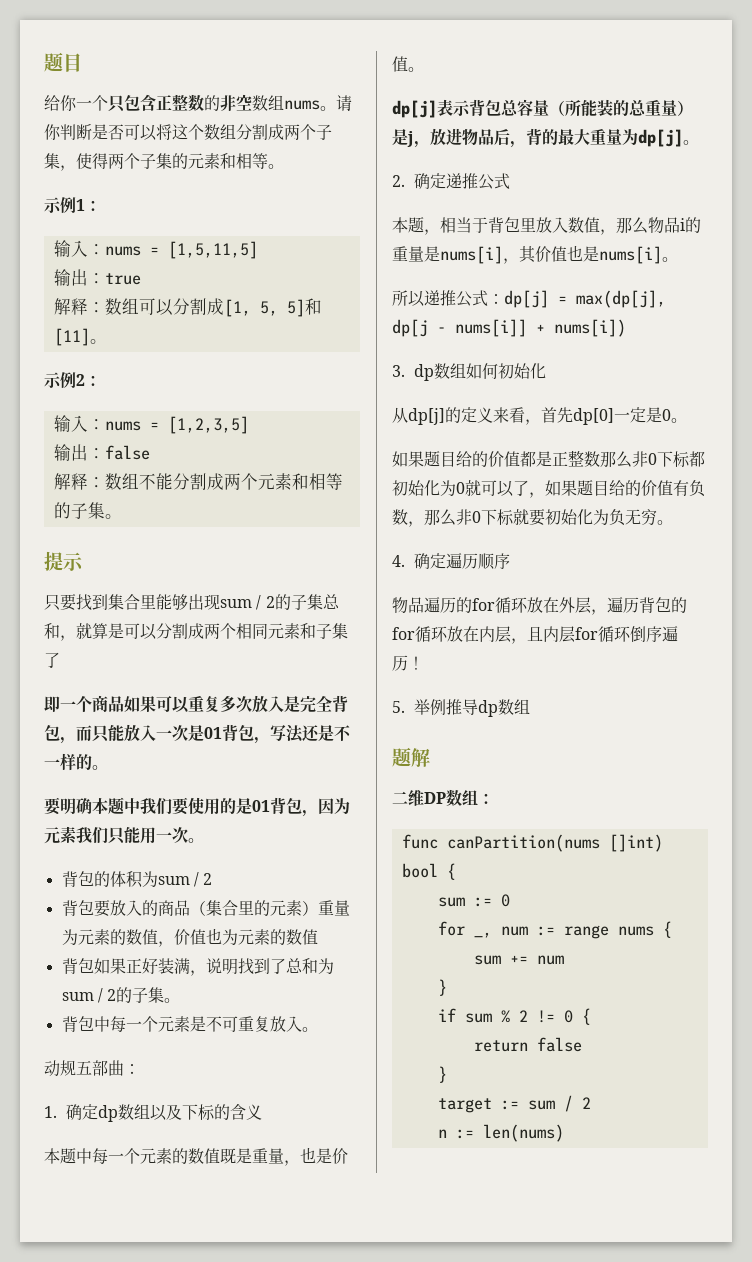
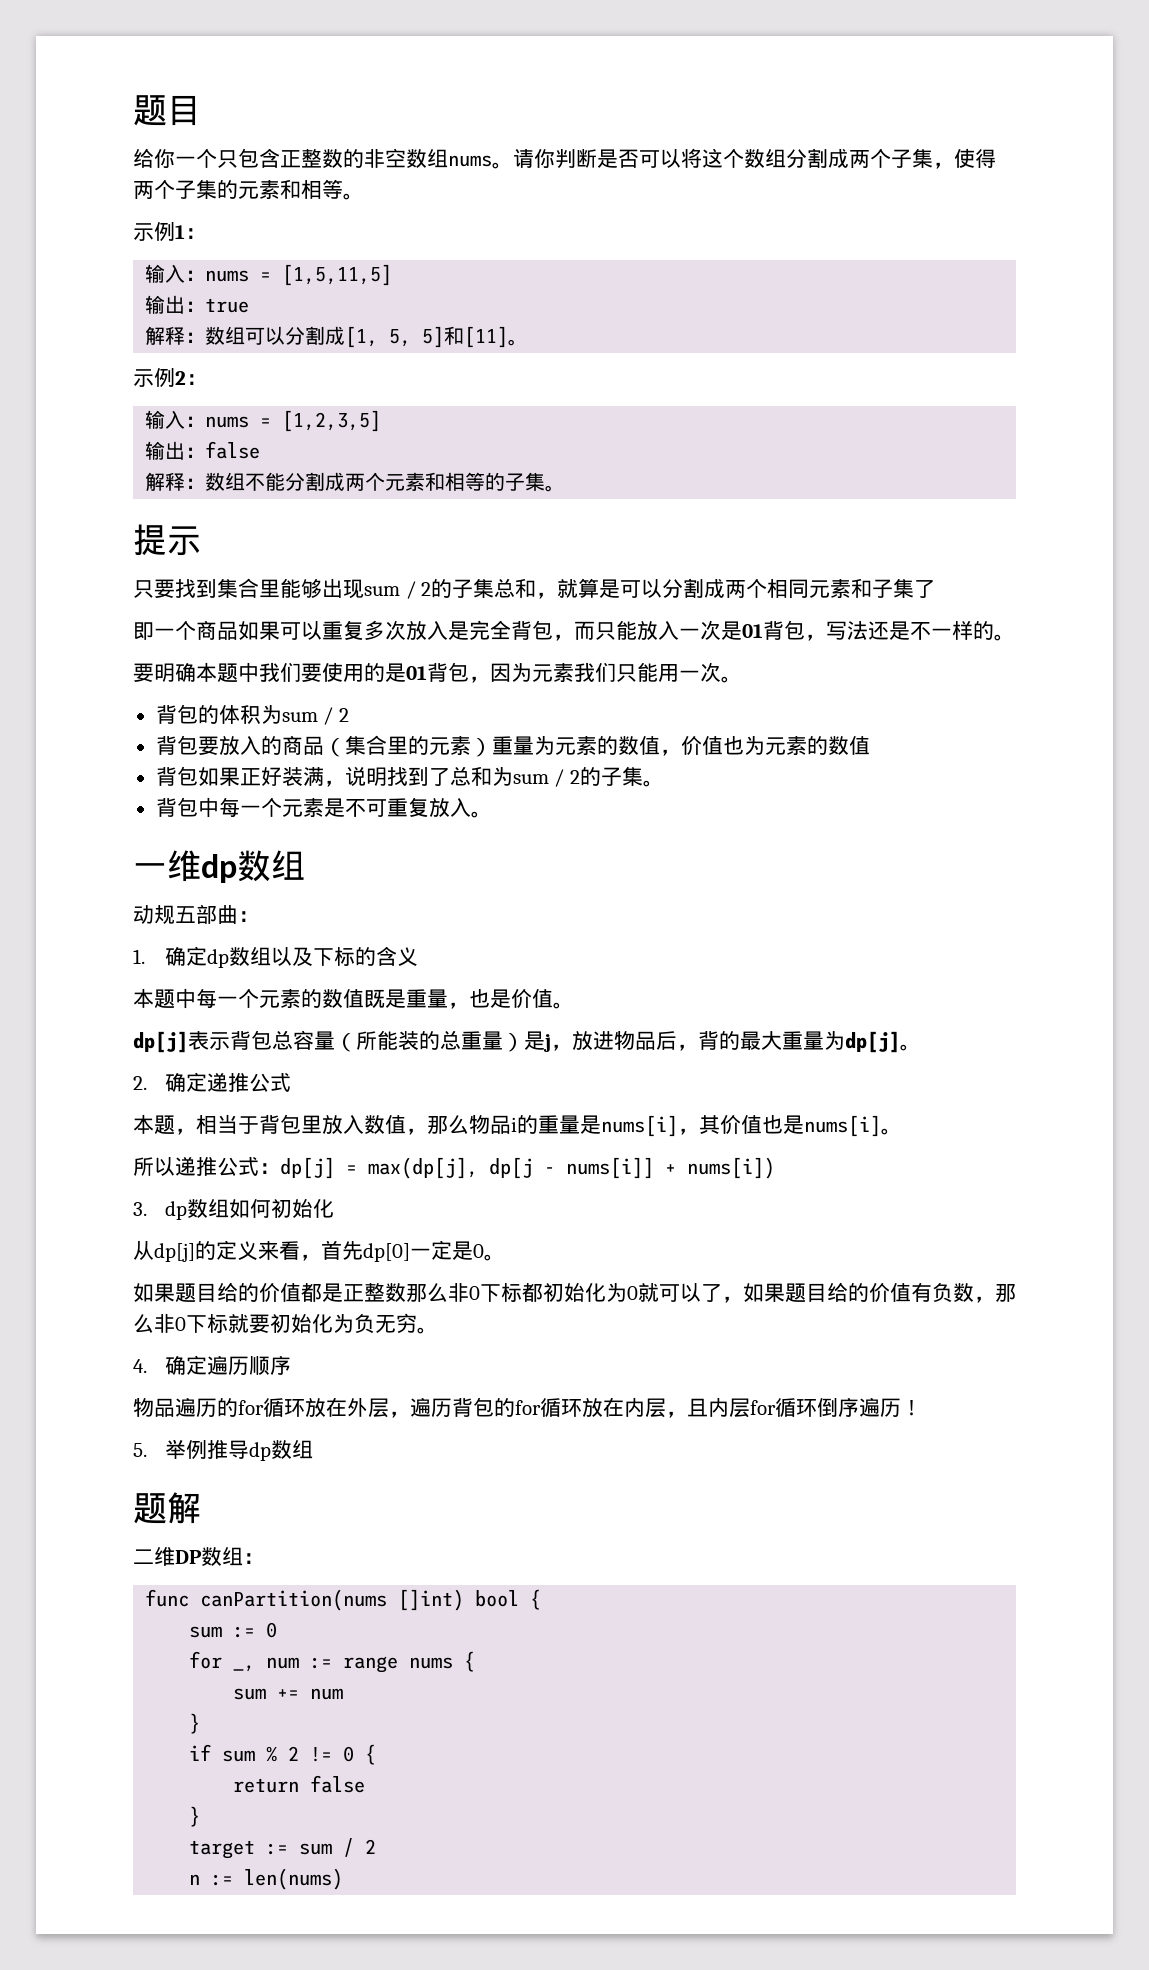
+ 一维dp数组

